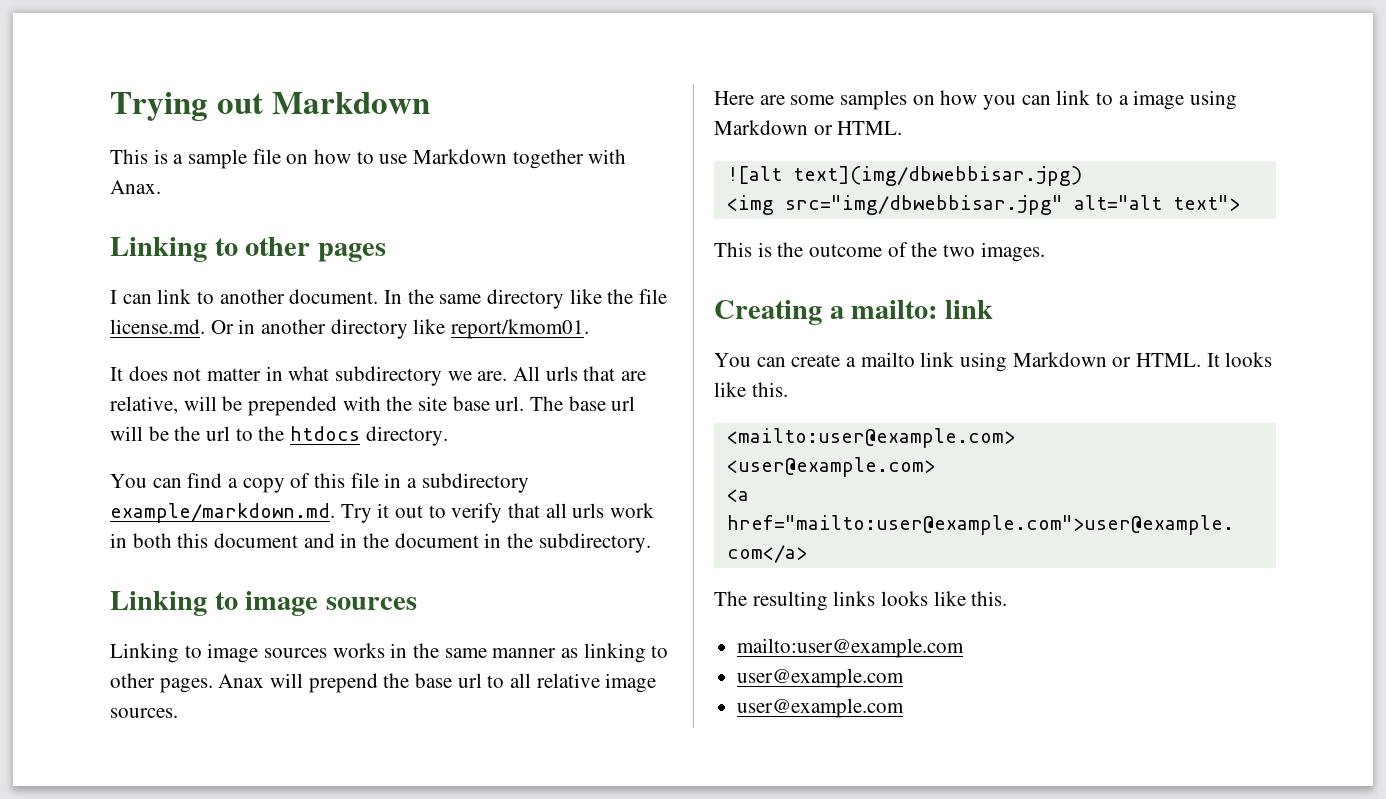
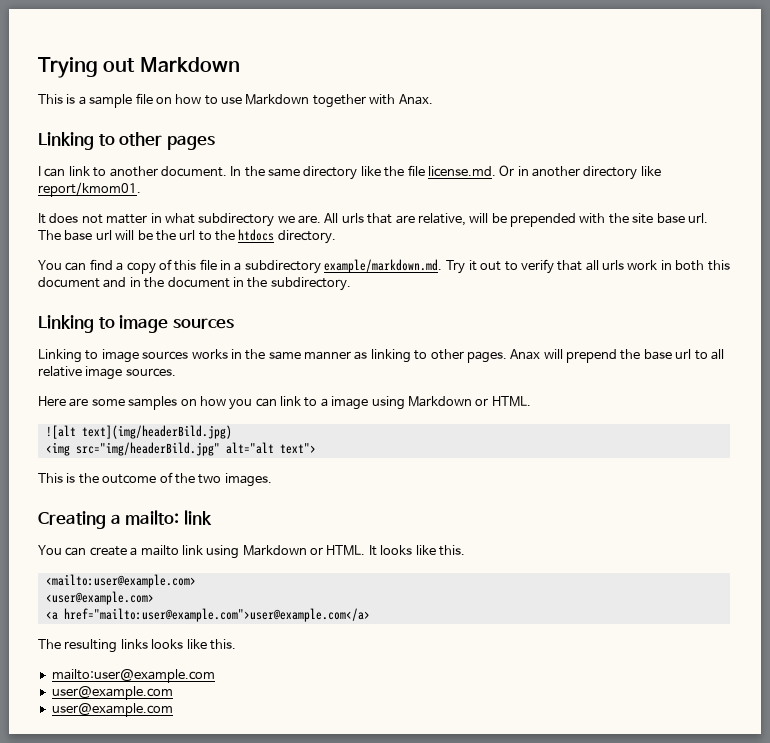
- ![alt text](img/dbwebbisar.jpg)
+ ![alt text](img/headerBild.jpg)
- <img src="img/dbwebbisar.jpg" alt="alt text">
+ <img src="img/headerBild.jpg" alt="alt text">

